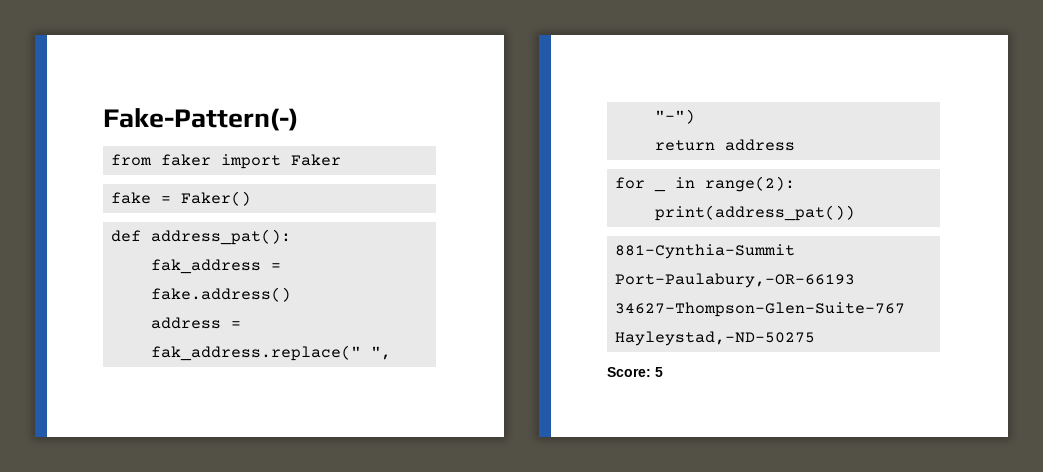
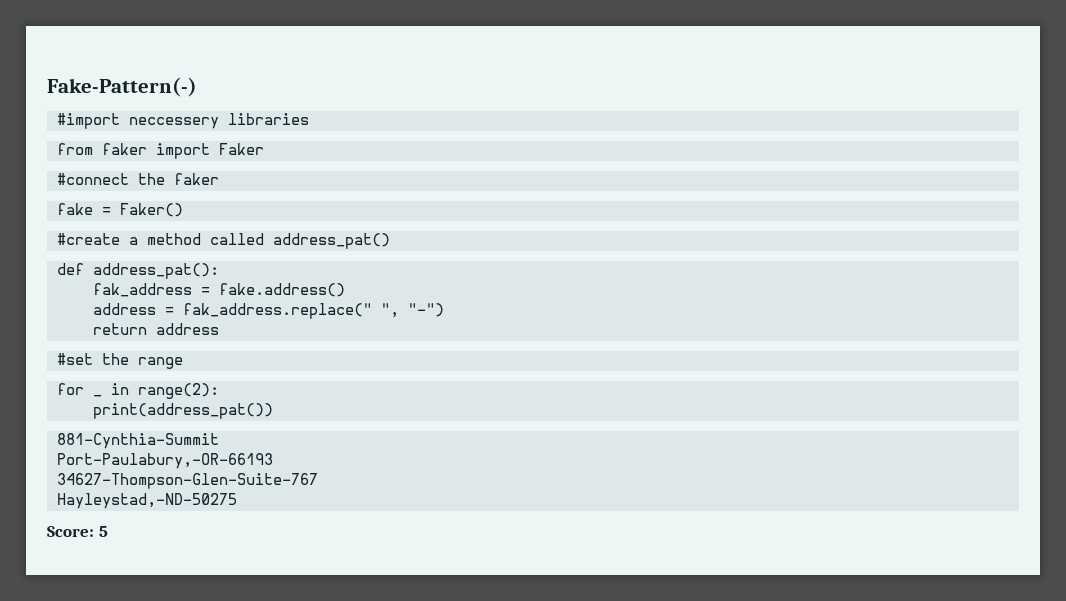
+ #import neccessery libraries
+ #connect the faker
+ #create a method called address_pat()
+ #set the range

